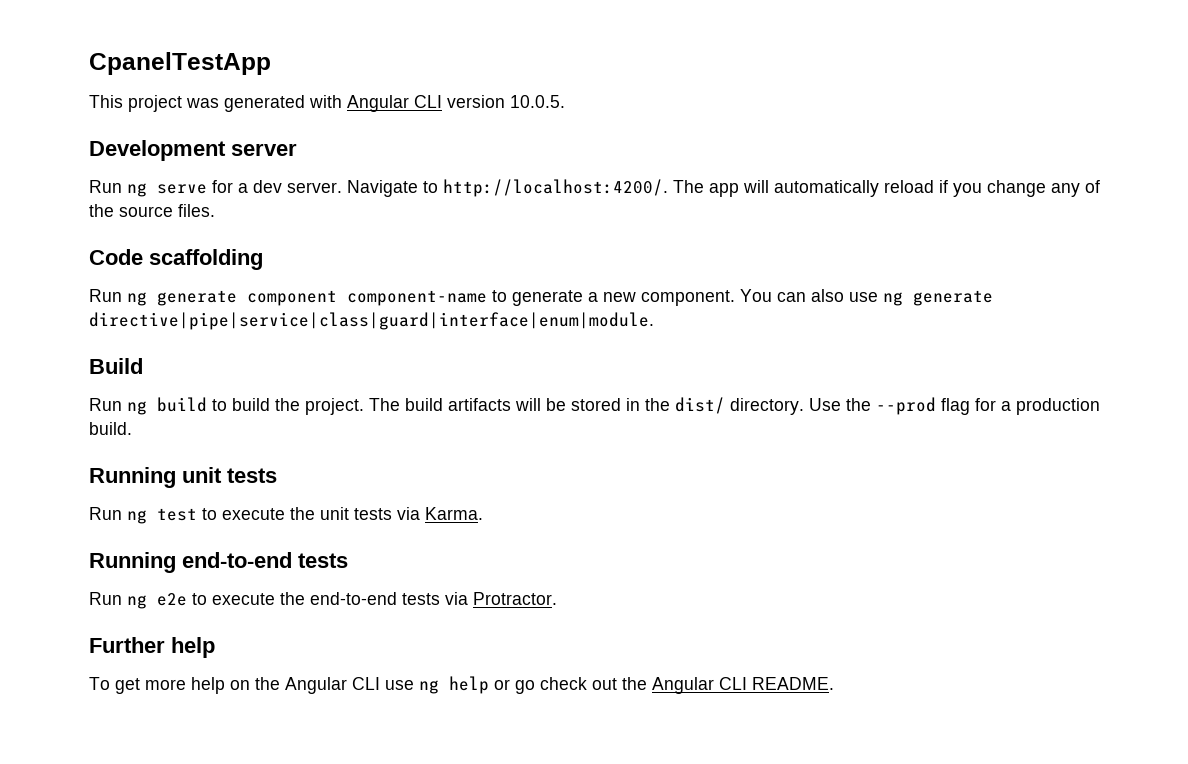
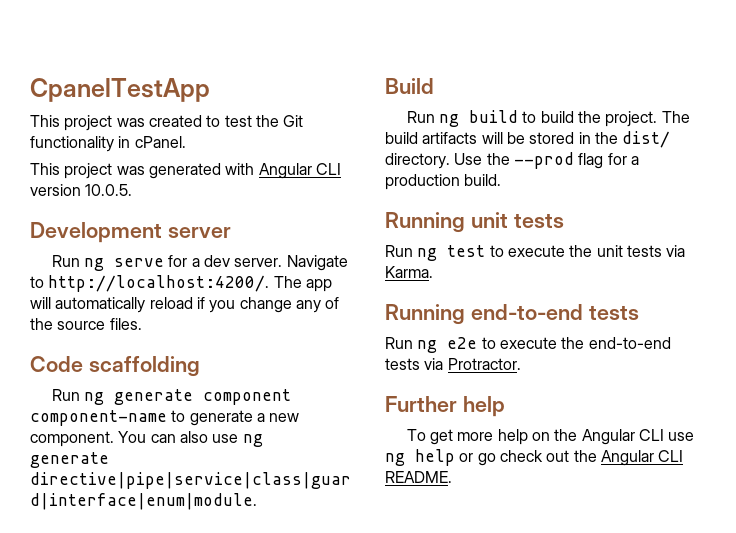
+ This project was created to test the Git functionality in cPanel.

